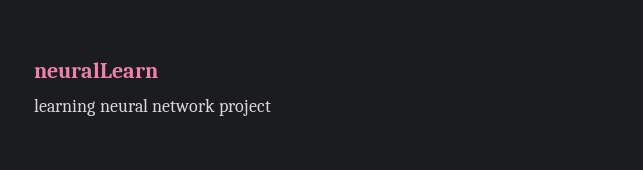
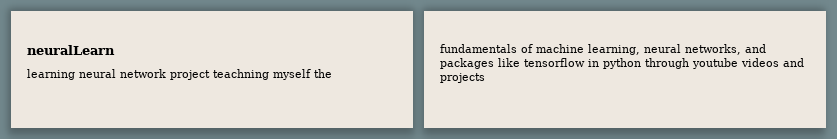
- learning neural network project
+ learning neural network project teachning myself the fundamentals of machine learning, neural networks, and packages like tensorflow in python through youtube videos and projects

